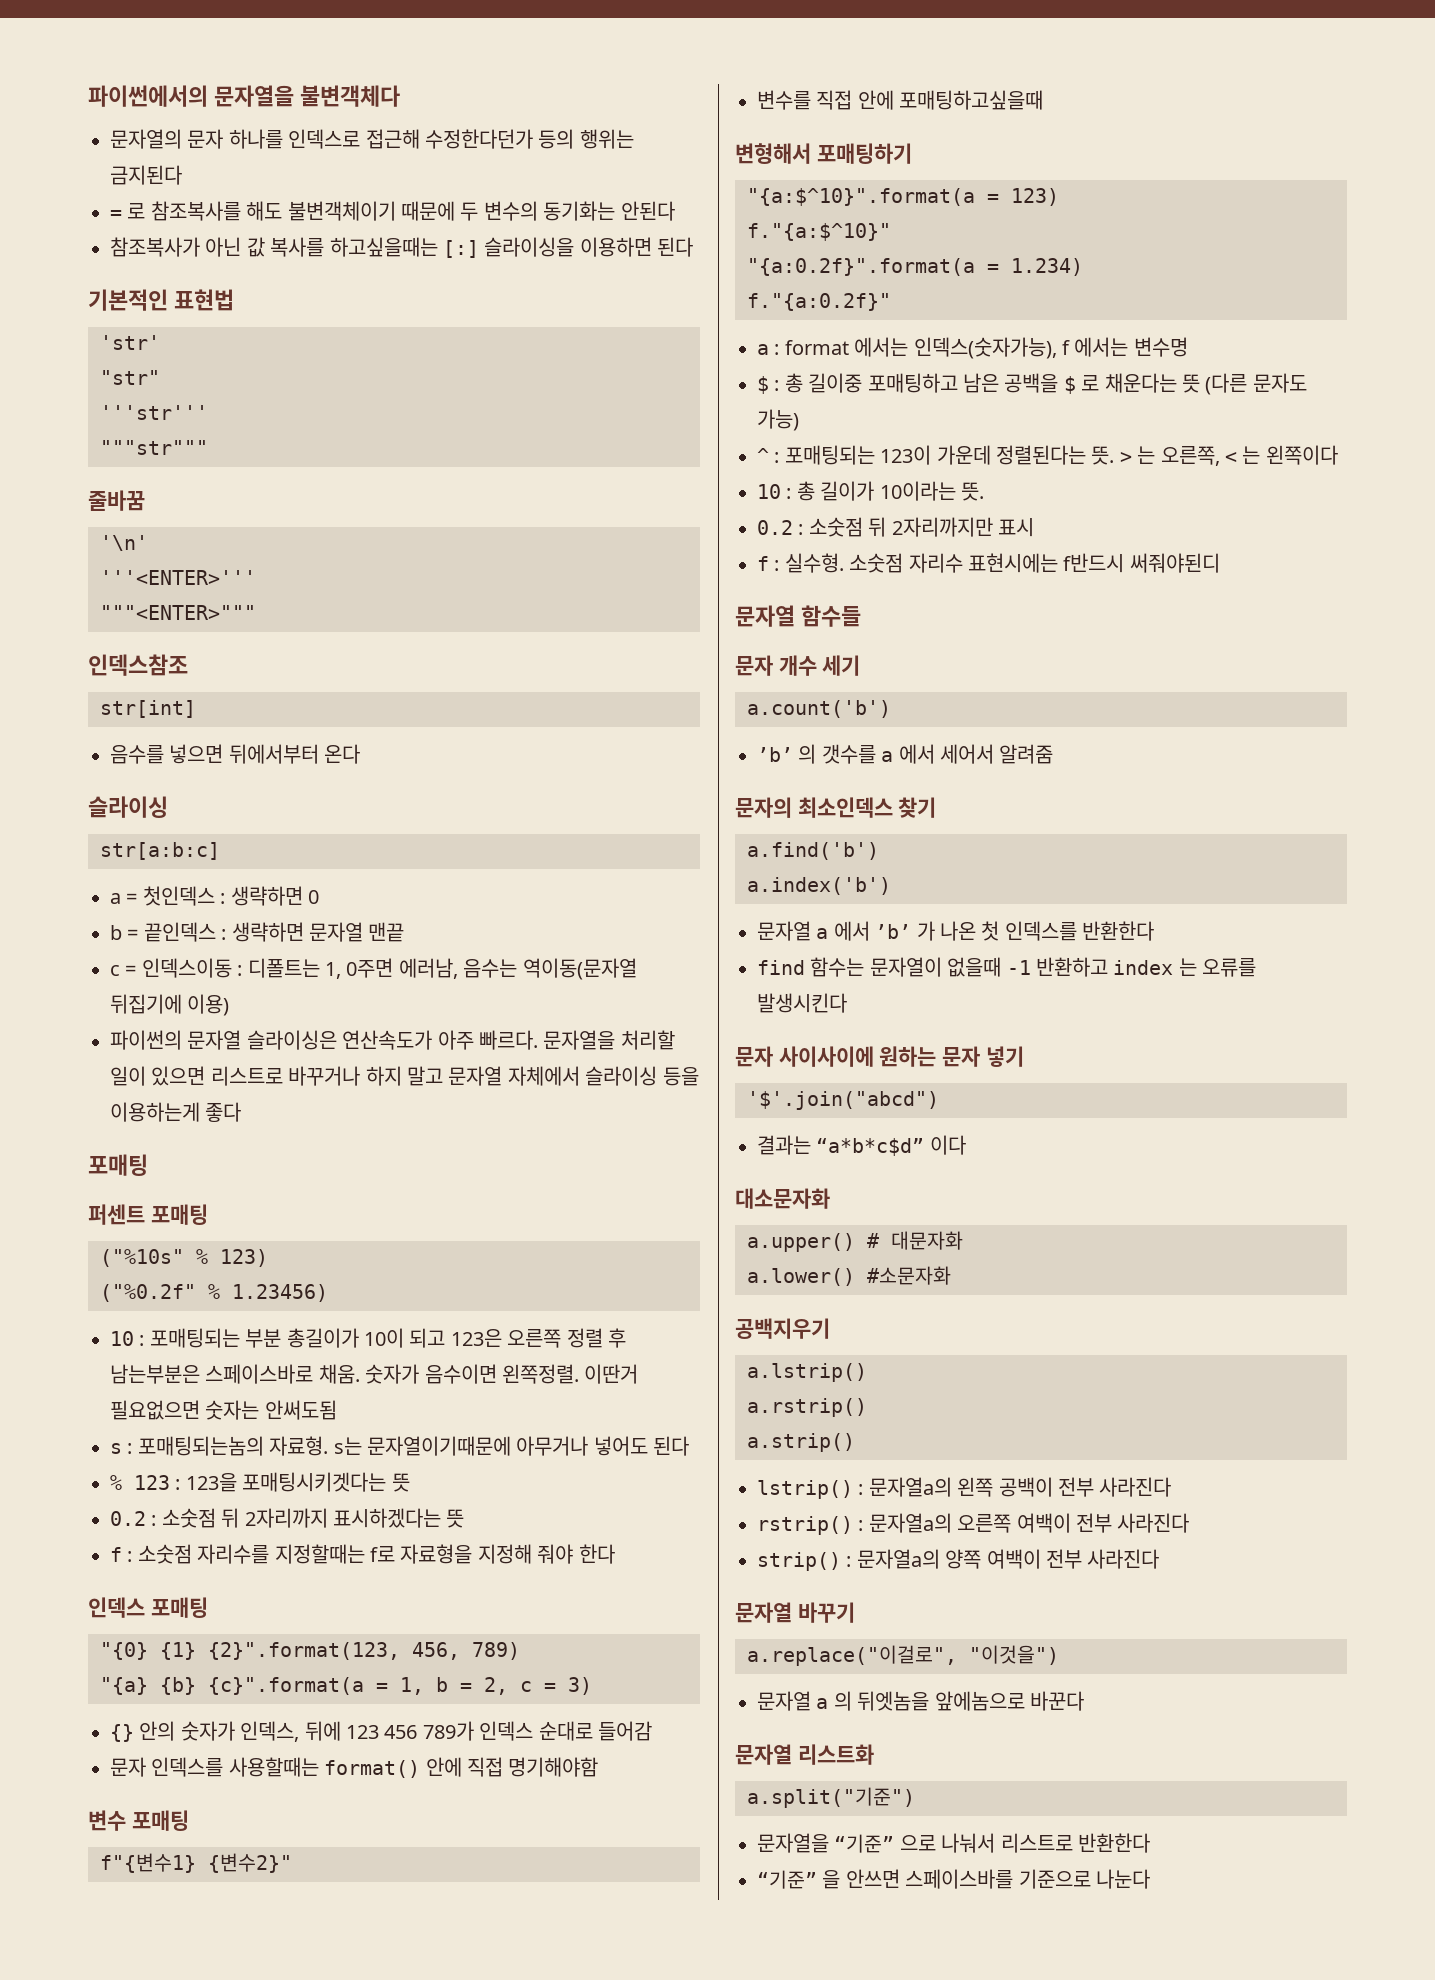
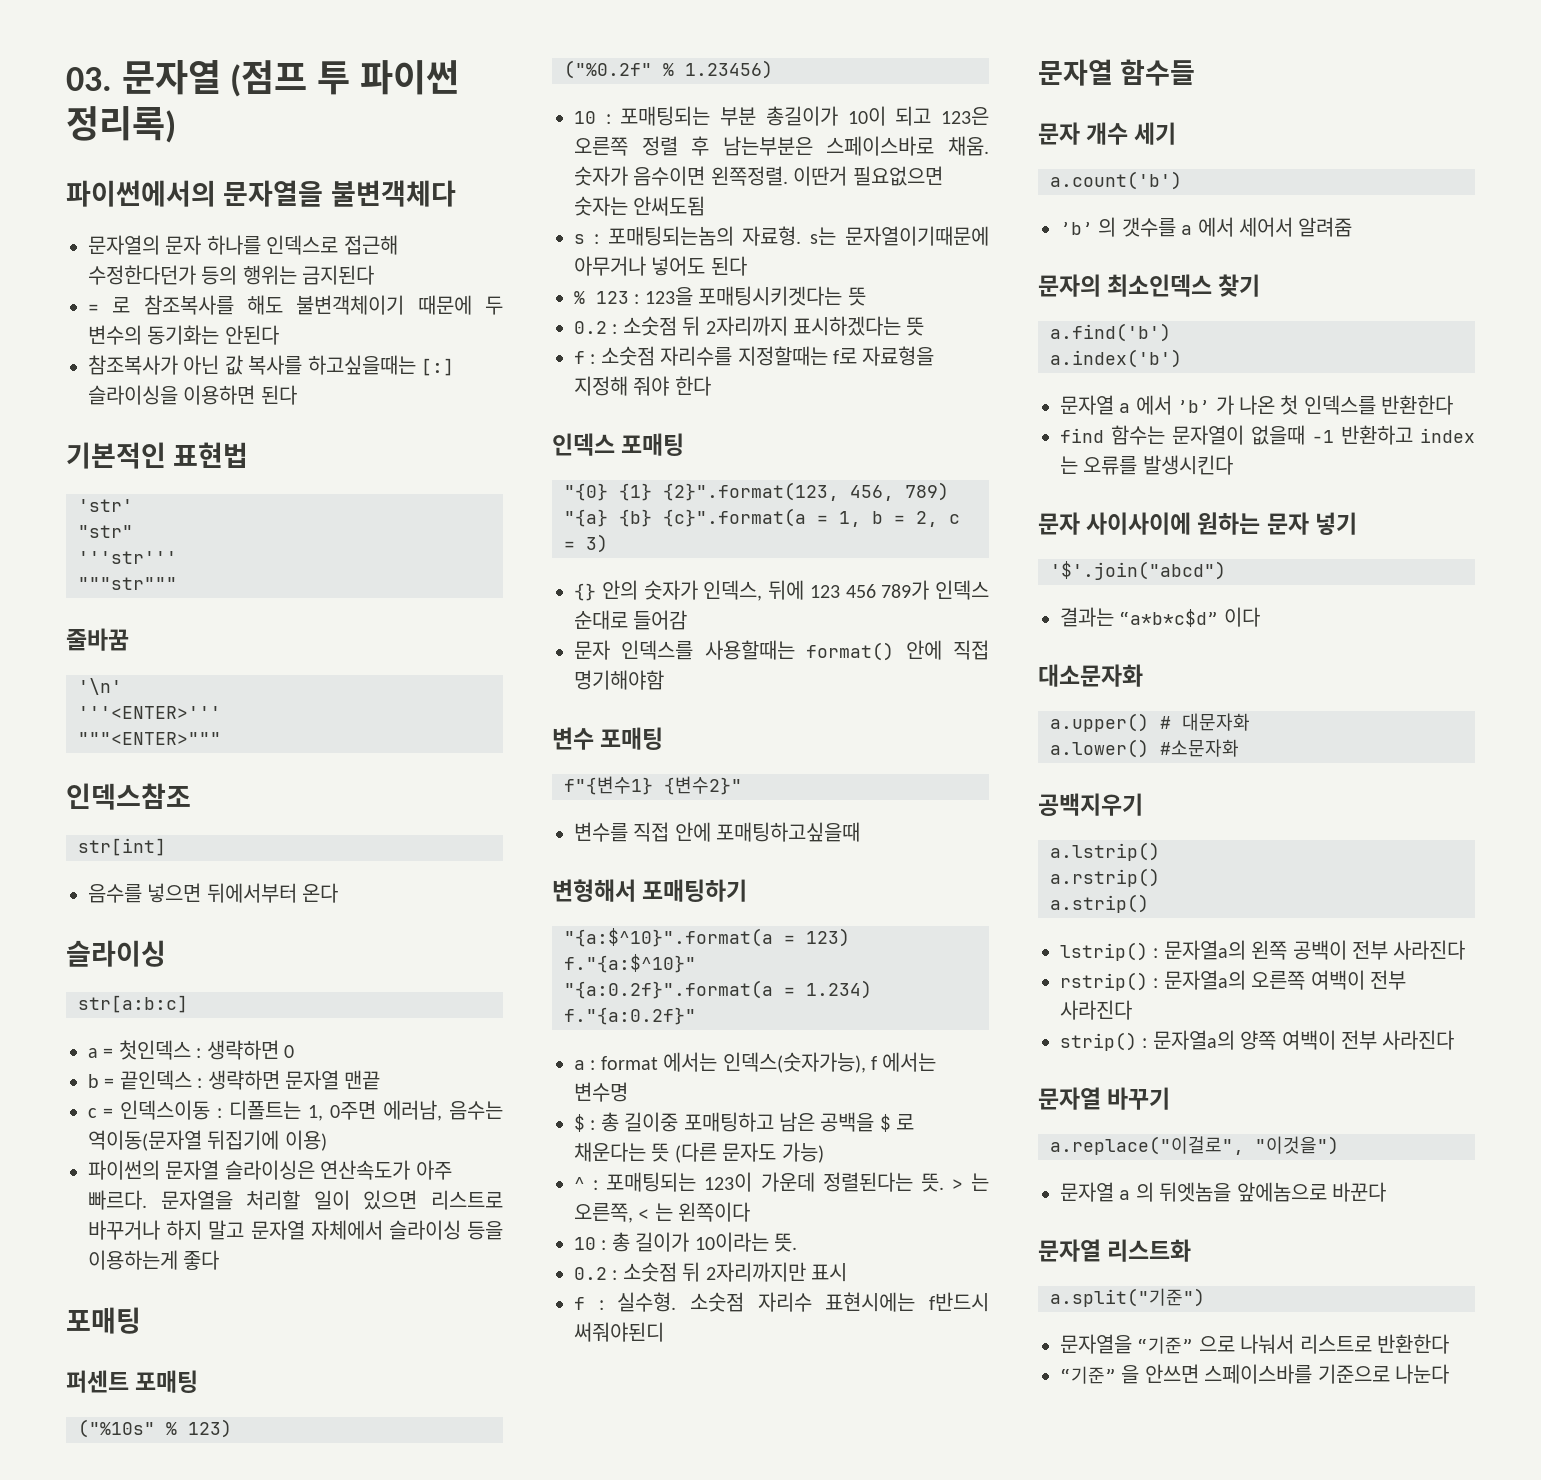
+ 03. 문자열 (점프 투 파이썬 정리록)

